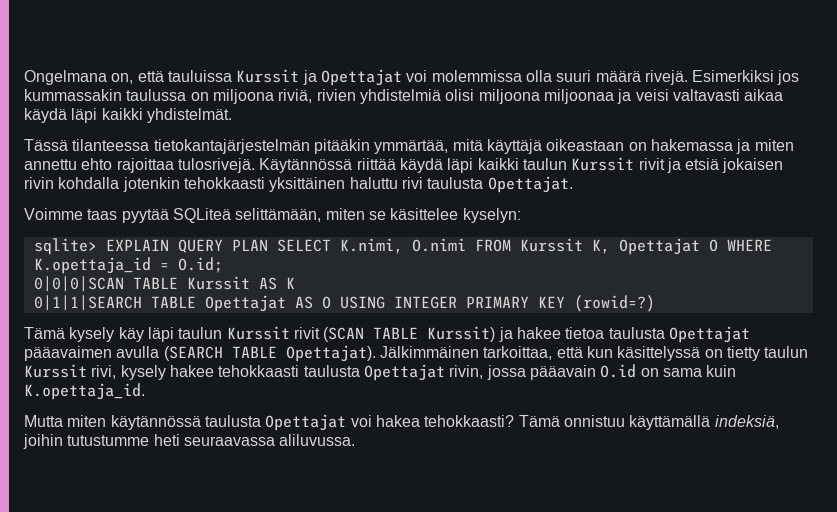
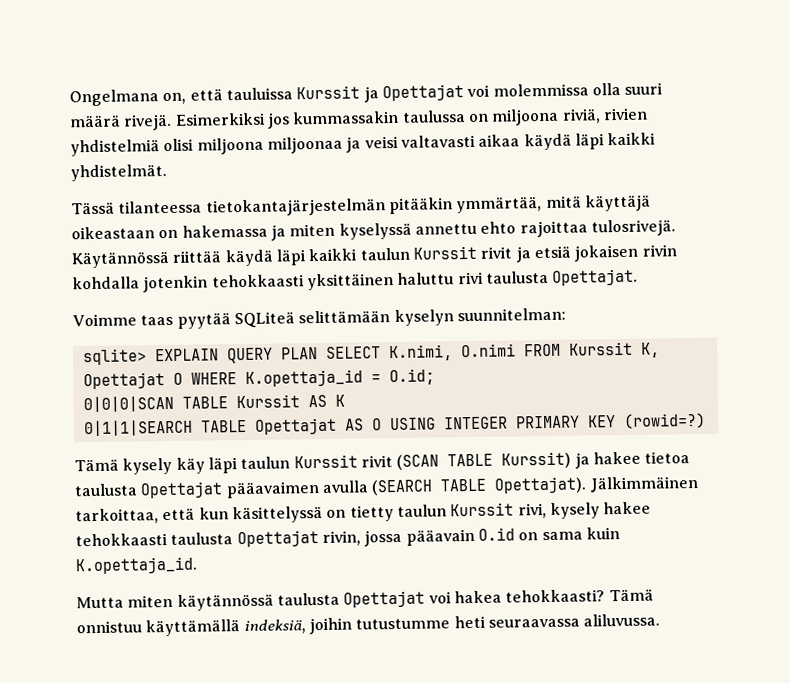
- Tässä tilanteessa tietokantajärjestelmän pitääkin ymmärtää, mitä käyttäjä oikeastaan on hakemassa ja miten annettu ehto rajoittaa tulosrivejä.
+ Tässä tilanteessa tietokantajärjestelmän pitääkin ymmärtää, mitä käyttäjä oikeastaan on hakemassa ja miten kyselyssä annettu ehto rajoittaa tulosrivejä.
- Voimme taas pyytää SQLiteä selittämään, miten se käsittelee kyselyn:
+ Voimme taas pyytää SQLiteä selittämään kyselyn suunnitelman:

